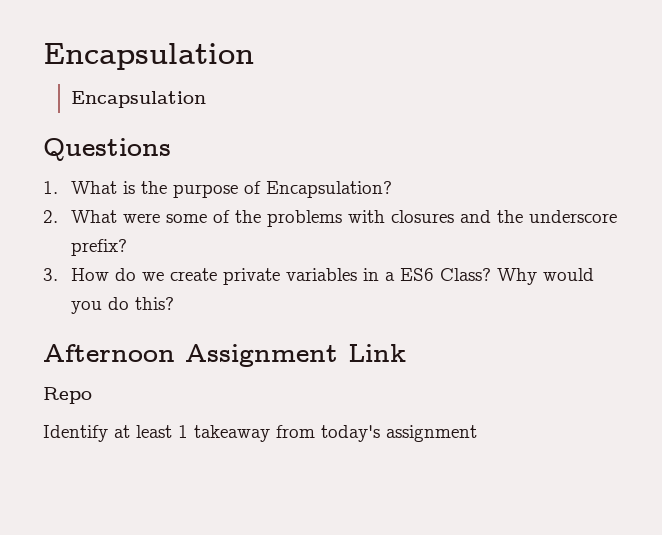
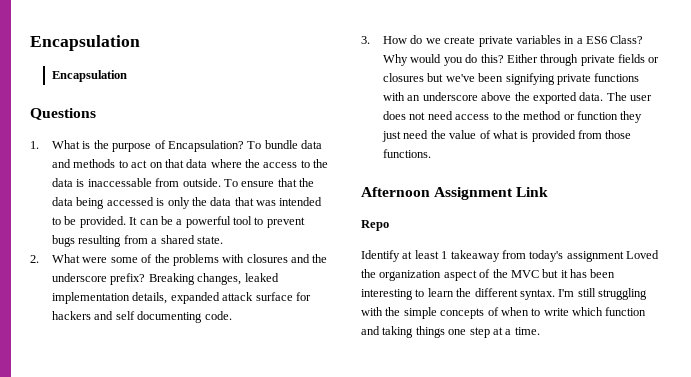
+ To bundle data and methods to act on that data where the access to the data is inaccessable from outside. To ensure that the data being accessed is only the data that was intended to be provided. It can be a powerful tool to prevent bugs resulting from a shared state.
+ Breaking changes, leaked implementation details, expanded attack surface for hackers and self documenting code.
+ Either through private fields or closures but we've been signifying private functions with an underscore above the exported data. The user does not need access to the method or function they just need the value of what is provided from those functions.
- Identify at least 1 takeaway from today's assignment
+ Identify at least 1 takeaway from today's assignment Loved the organization aspect of the MVC but it has been interesting to learn the different syntax. I'm still struggling with the simple concepts of when to write which function and taking things one step at a time.

